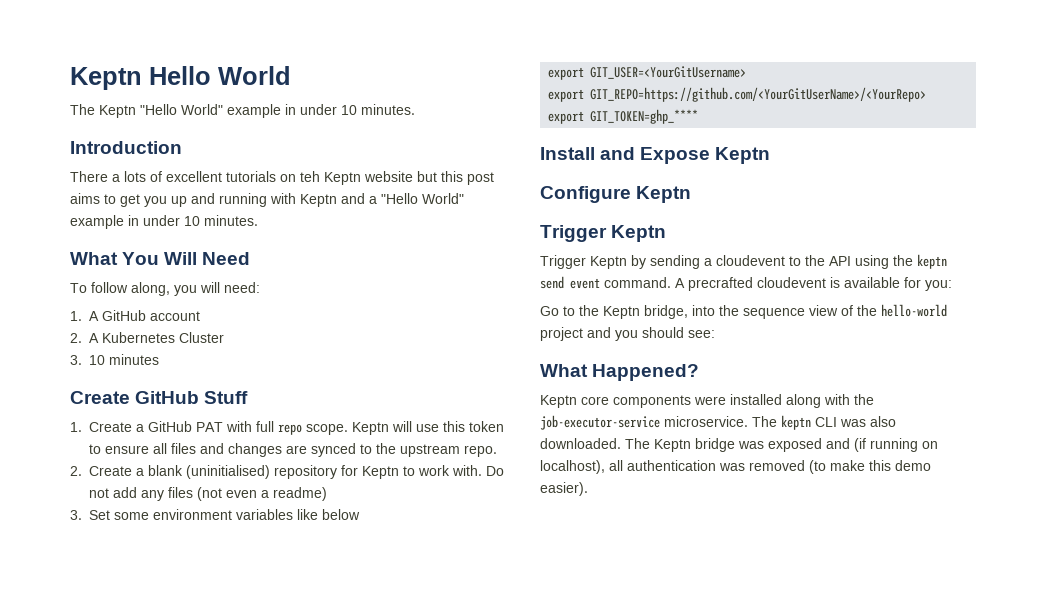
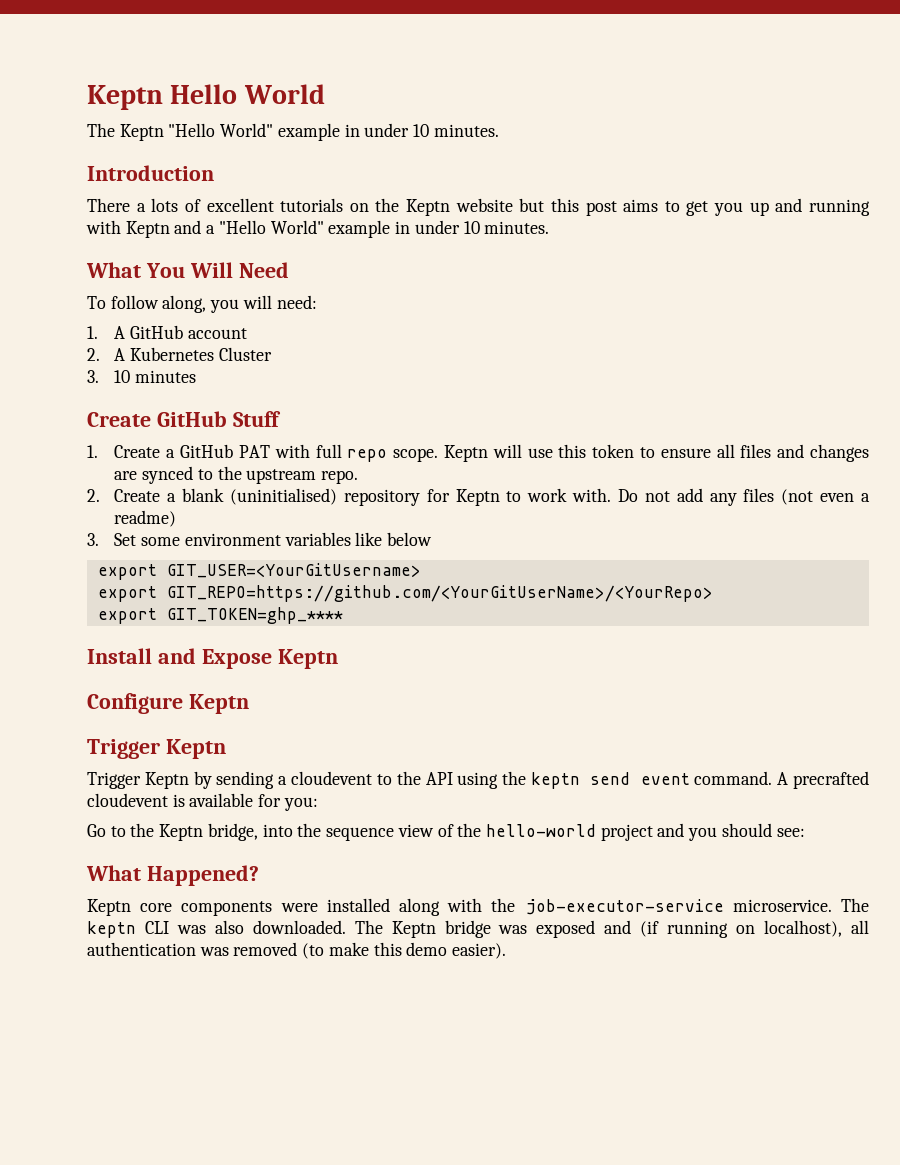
- There a lots of excellent tutorials on teh Keptn website but this post aims to get you up and running with Keptn and a "Hello World" example in under 10 minutes.
+ There a lots of excellent tutorials on the Keptn website but this post aims to get you up and running with Keptn and a "Hello World" example in under 10 minutes.

